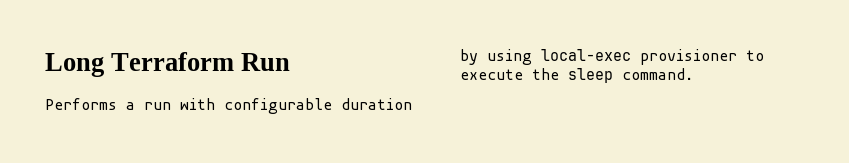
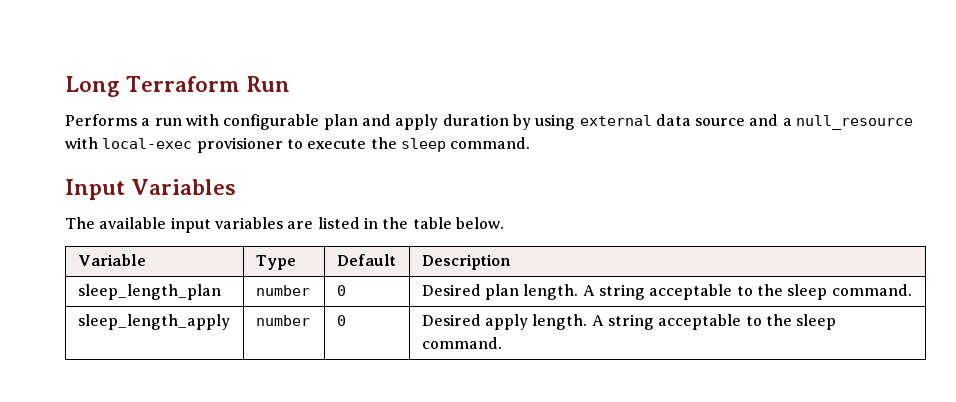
- Performs a run with configurable duration by using local-exec provisioner to execute the sleep command.
+ Performs a run with configurable plan and apply duration by using external data source and a null_resource with local-exec provisioner to execute the sleep command.
+ Input Variables
+ The available input variables are listed in the table below.
+ Variable | Type | Default | Description
+ sleep_length_plan | number | 0 | Desired plan length. A string acceptable to the sleep command.
+ sleep_length_apply | number | 0 | Desired apply length. A string acceptable to the sleep command.

